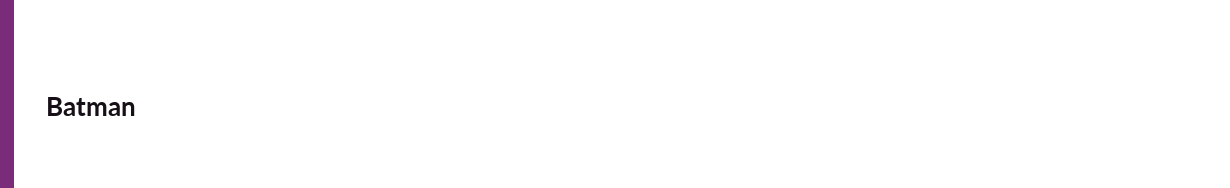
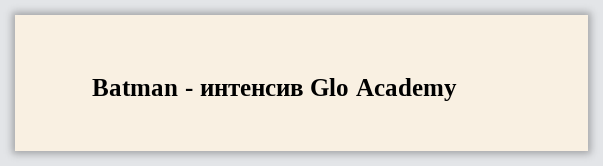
- Batman
+ Batman - интенсив Glo Academy

